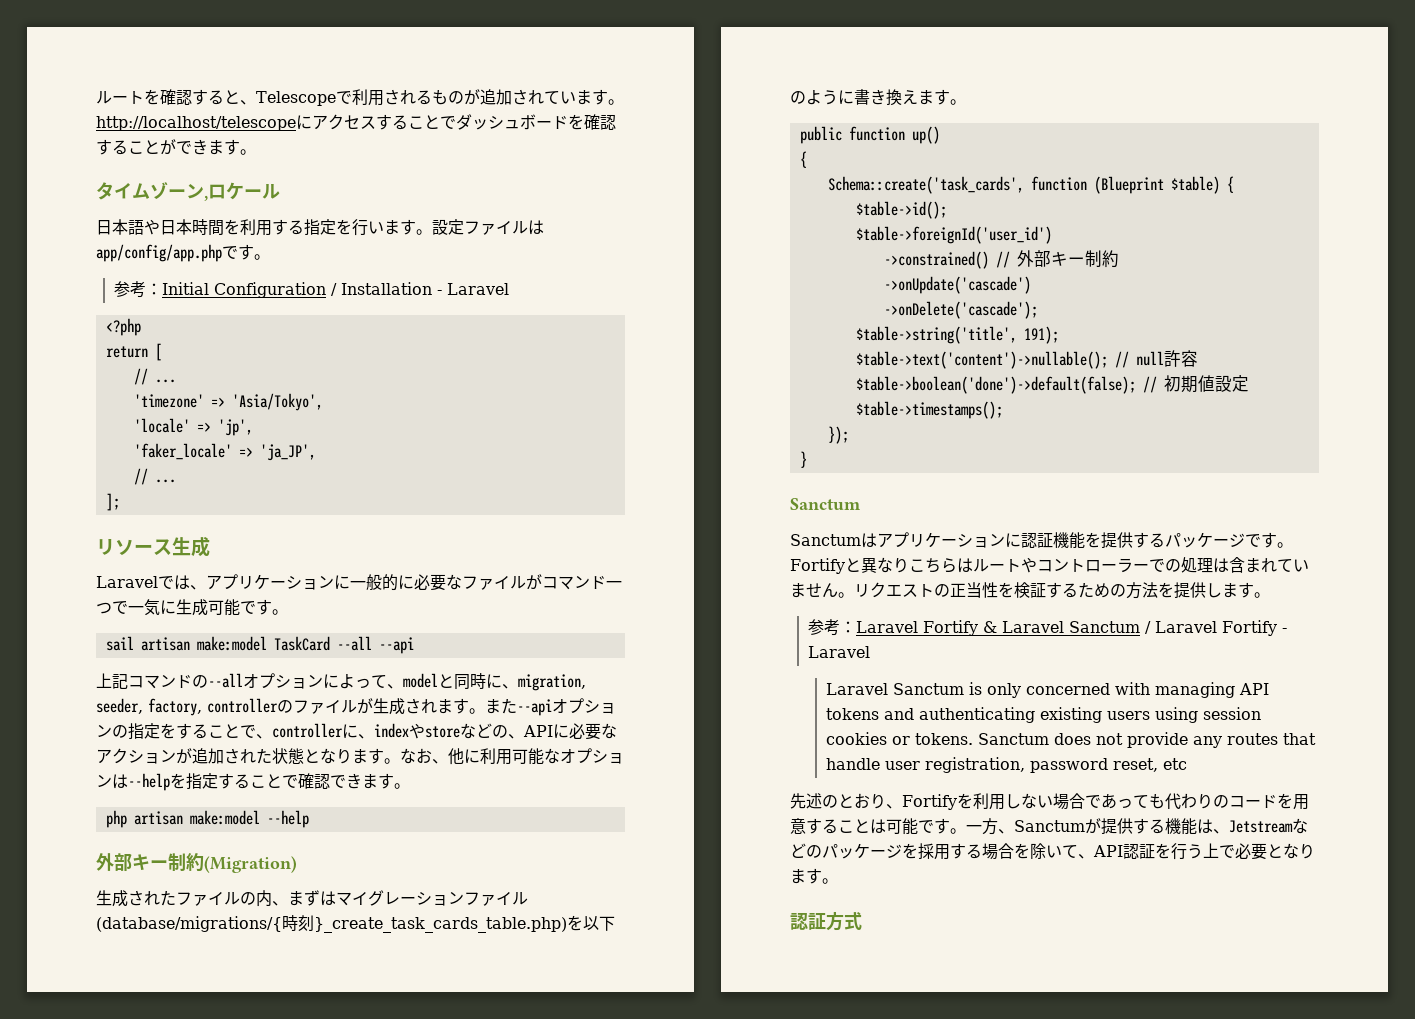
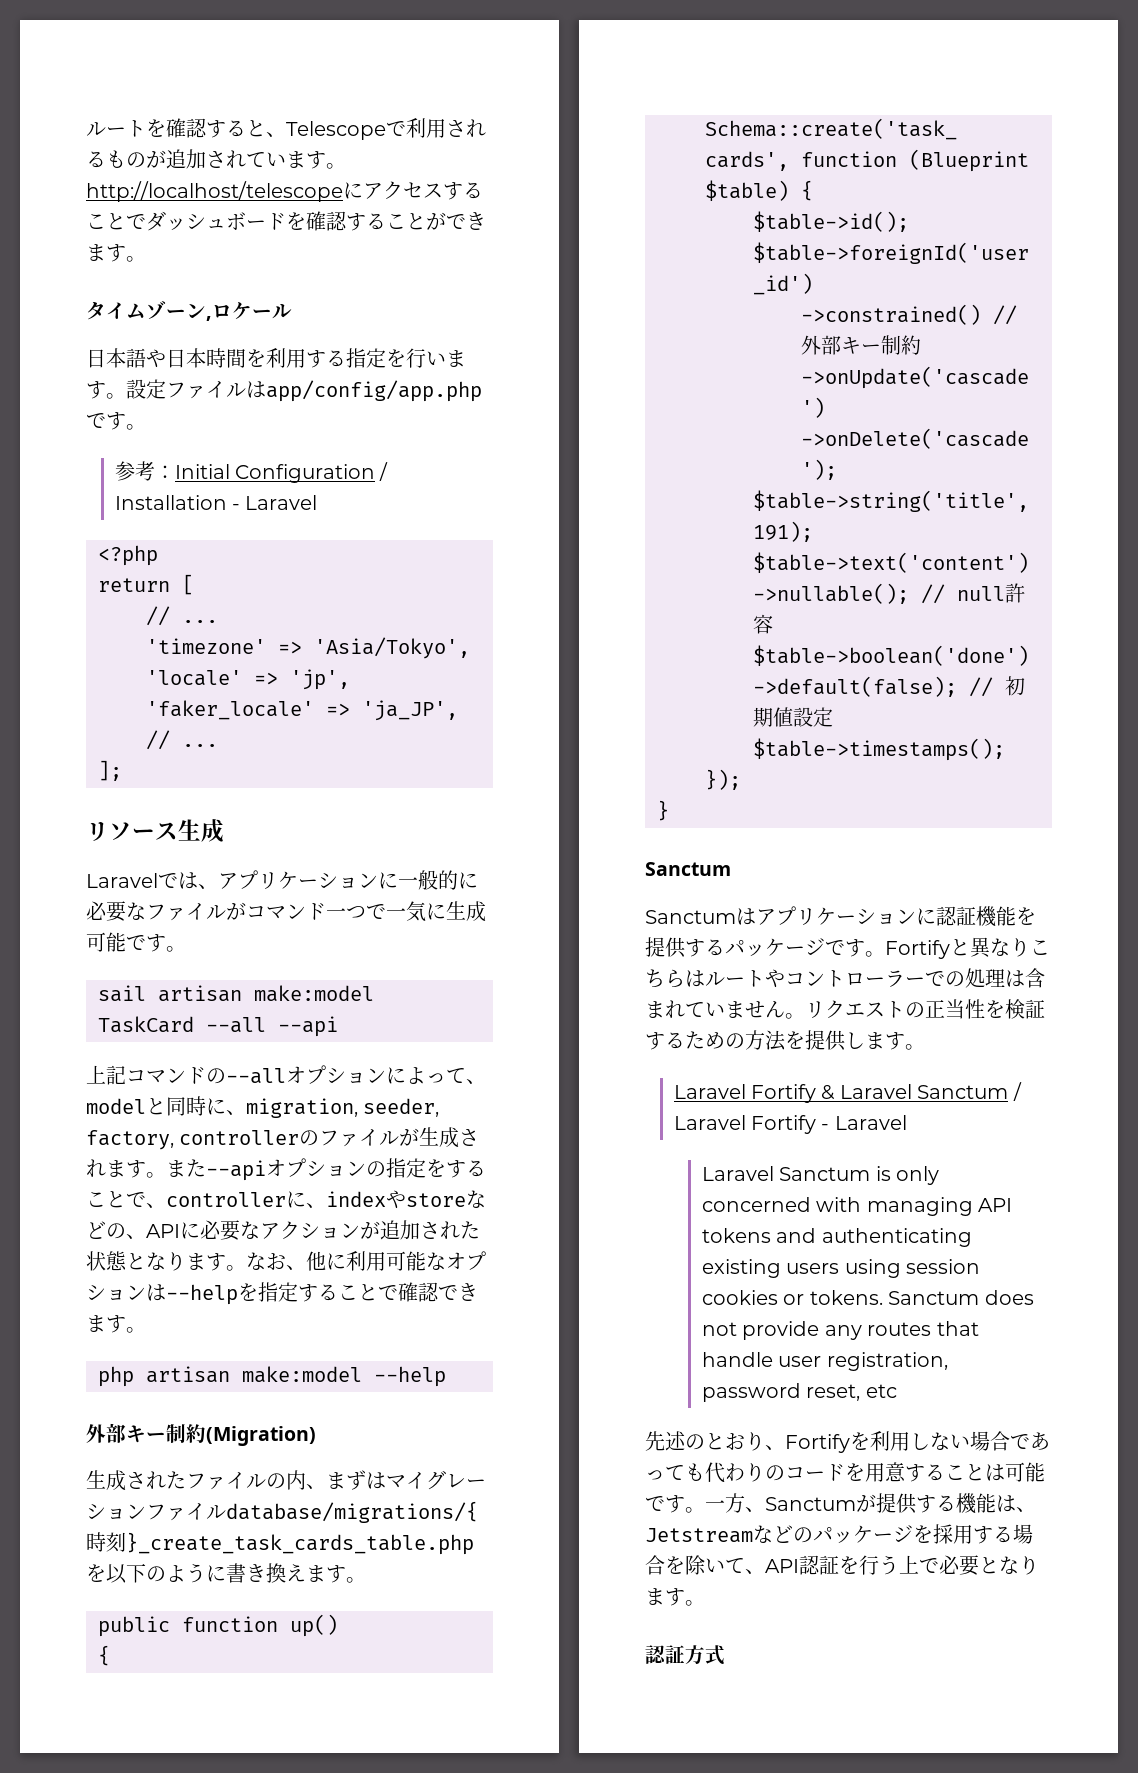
- 生成されたファイルの内、まずはマイグレーションファイル(database/migrations/{時刻}_create_task_cards_table.php)を以下のように書き換えます。
+ 生成されたファイルの内、まずはマイグレーションファイルdatabase/migrations/{時刻}_create_task_cards_table.phpを以下のように書き換えます。
- 参考：Laravel Fortify & Laravel Sanctum / Laravel Fortify - Laravel
+ Laravel Fortify & Laravel Sanctum / Laravel Fortify - Laravel

